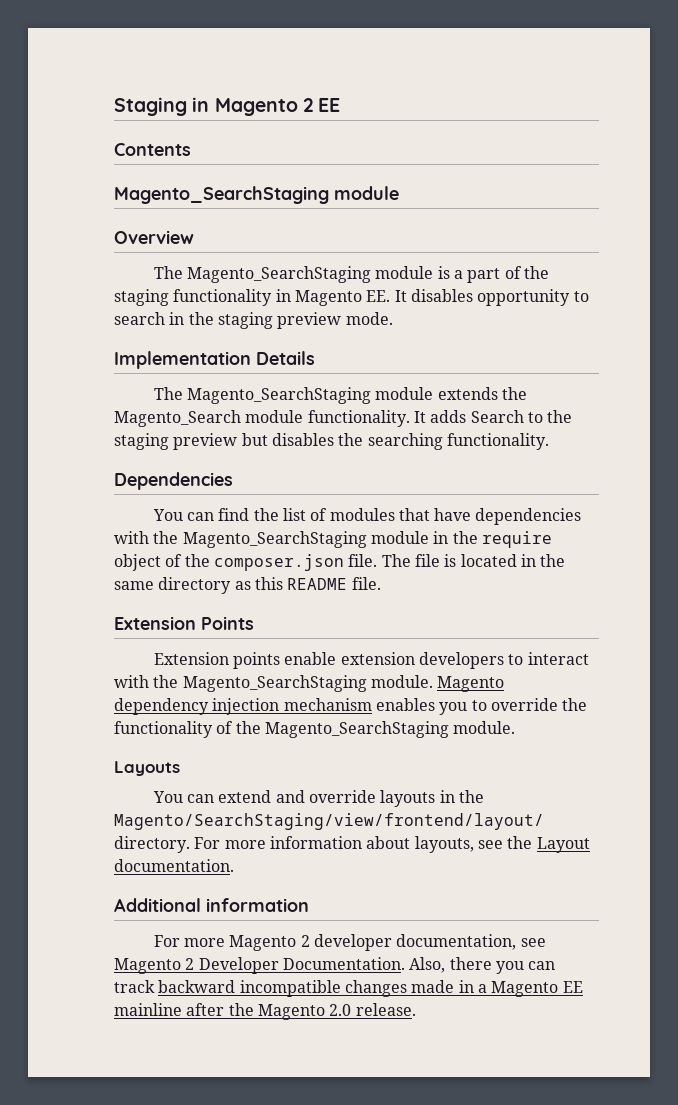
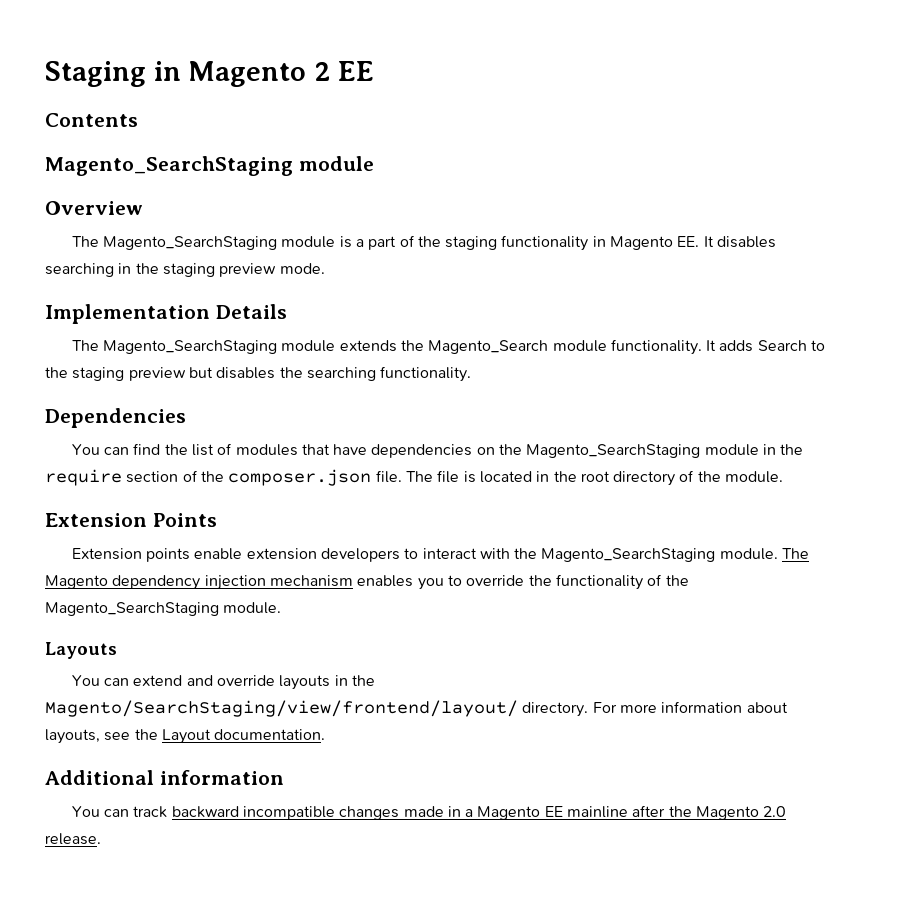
- The Magento_SearchStaging module is a part of the staging functionality in Magento EE. It disables opportunity to search in the staging preview mode.
+ The Magento_SearchStaging module is a part of the staging functionality in Magento EE. It disables searching in the staging preview mode.
- You can find the list of modules that have dependencies with the Magento_SearchStaging module in the require object of the composer.json file.
+ You can find the list of modules that have dependencies on the Magento_SearchStaging module in the require section of the composer.json file.
- The file is located in the same directory as this README file.
+ The file is located in the root directory of the module.
- Magento dependency injection mechanism enables you to override the functionality of the Magento_SearchStaging module.
+ The Magento dependency injection mechanism enables you to override the functionality of the Magento_SearchStaging module.
- For more Magento 2 developer documentation, see Magento 2 Developer Documentation. Also, there you can track backward incompatible changes made in a Magento EE mainline after the Magento 2.0 release.
+ You can track backward incompatible changes made in a Magento EE mainline after the Magento 2.0 release.

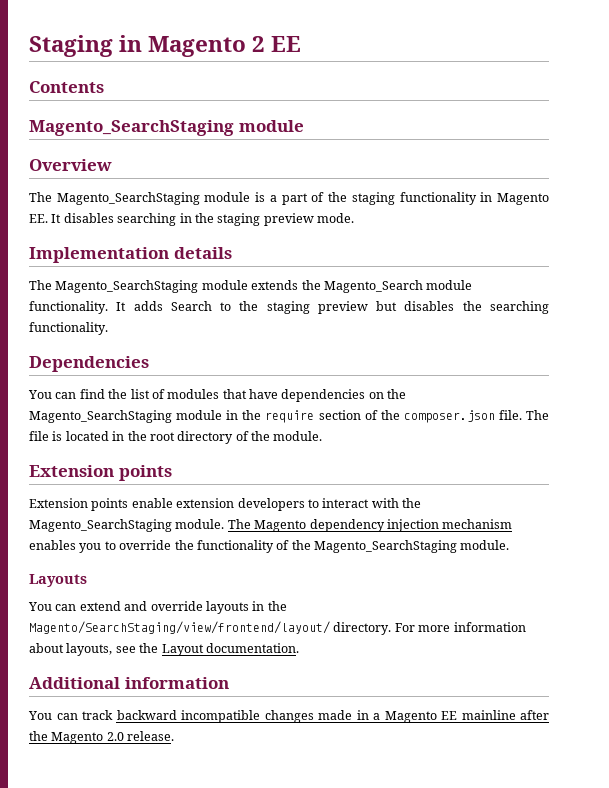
- Implementation Details
+ Implementation details
  The file is located in the root directory of the module.
- Extension Points
+ Extension points

